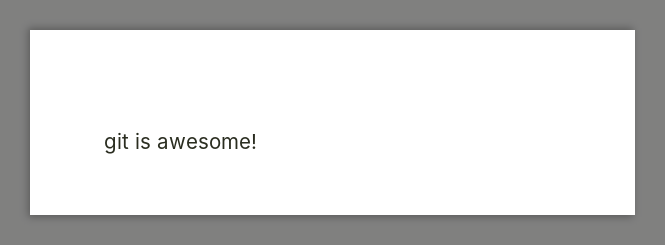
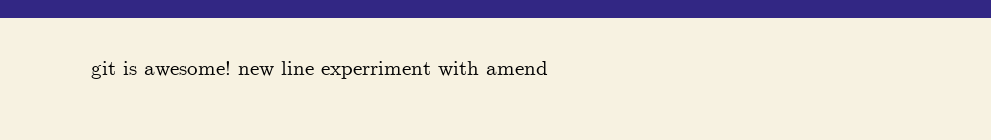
- git is awesome!
+ git is awesome! new line experriment with amend

